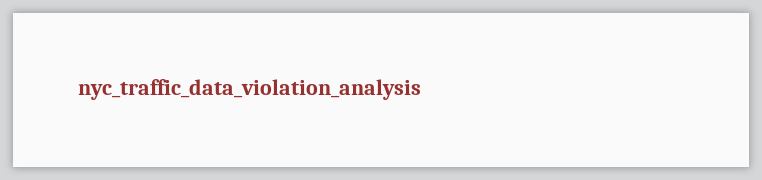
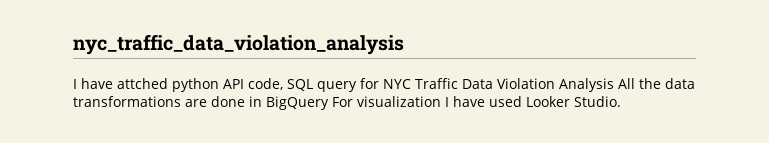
+ I have attched python API code, SQL query for NYC Traffic Data Violation Analysis All the data transformations are done in BigQuery For visualization I have used Looker Studio.

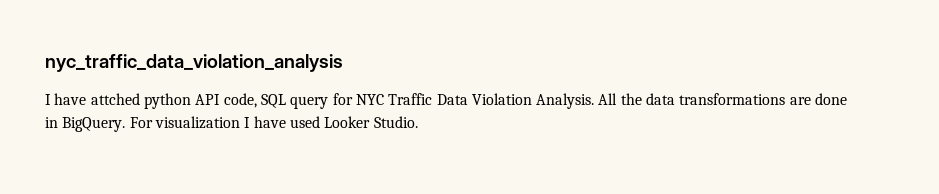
- I have attched python API code, SQL query for NYC Traffic Data Violation Analysis All the data transformations are done in BigQuery For visualization I have used Looker Studio.
+ I have attched python API code, SQL query for NYC Traffic Data Violation Analysis. All the data transformations are done in BigQuery. For visualization I have used Looker Studio.

